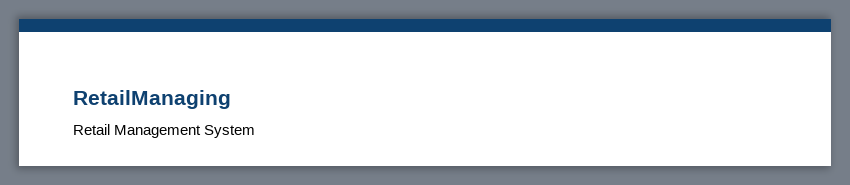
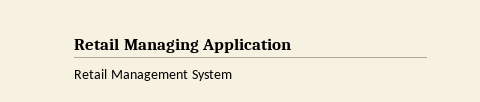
- RetailManaging
+ Retail Managing Application

